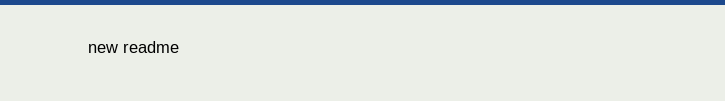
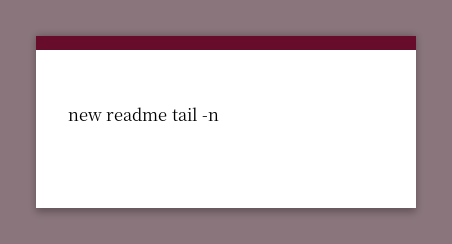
- new readme
+ new readme tail -n

